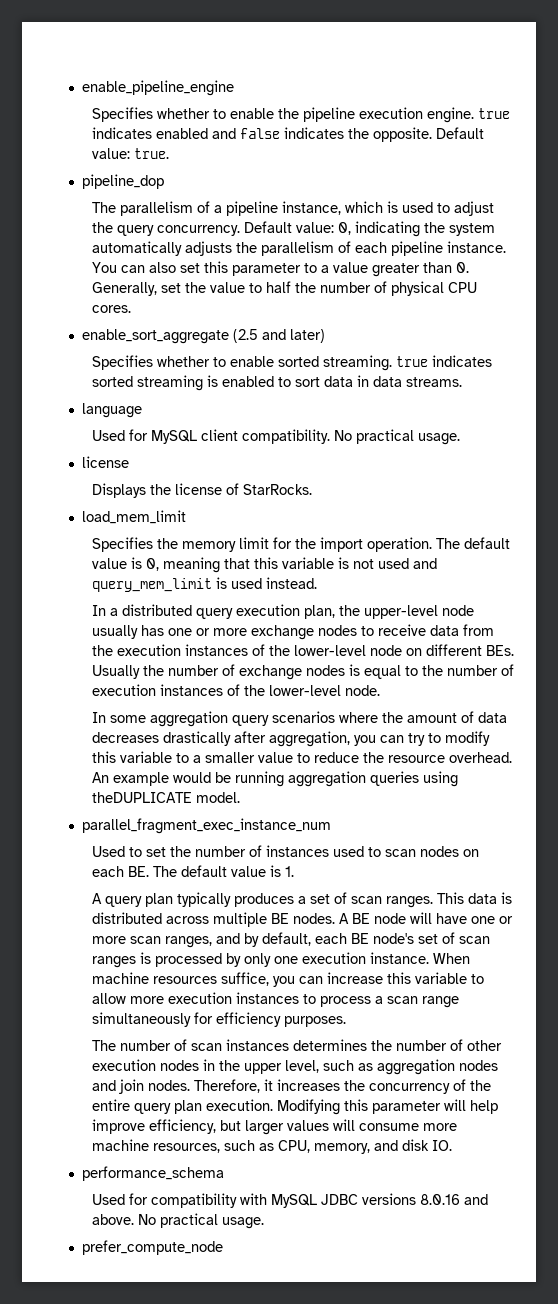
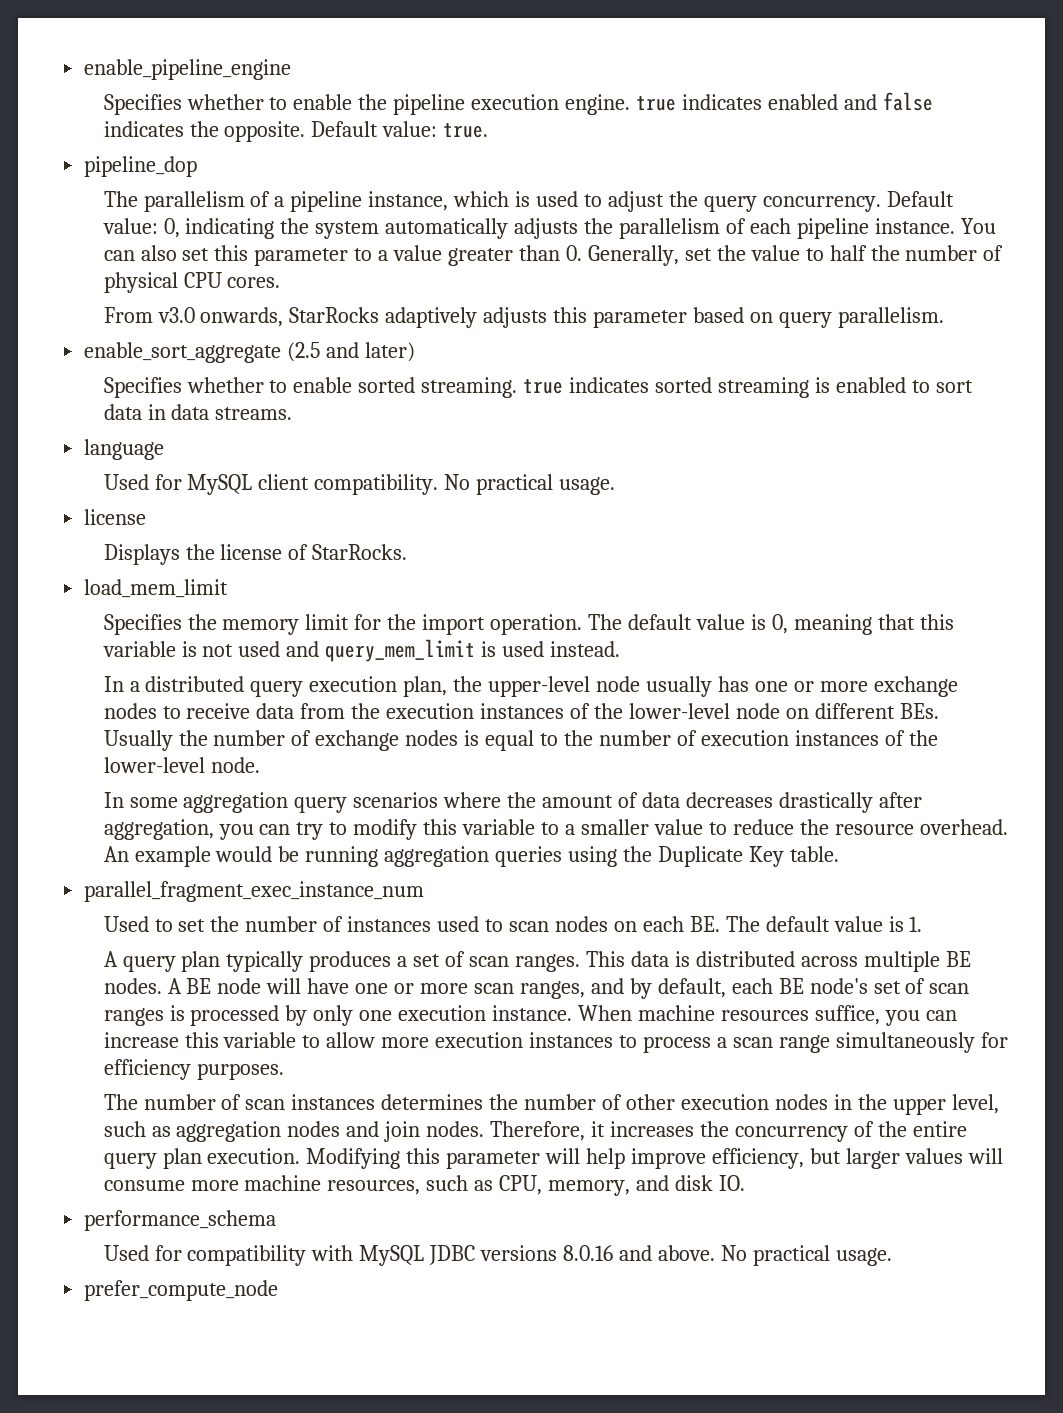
+ From v3.0 onwards, StarRocks adaptively adjusts this parameter based on query parallelism.
- An example would be running aggregation queries using theDUPLICATE model.
+ An example would be running aggregation queries using the Duplicate Key table.

